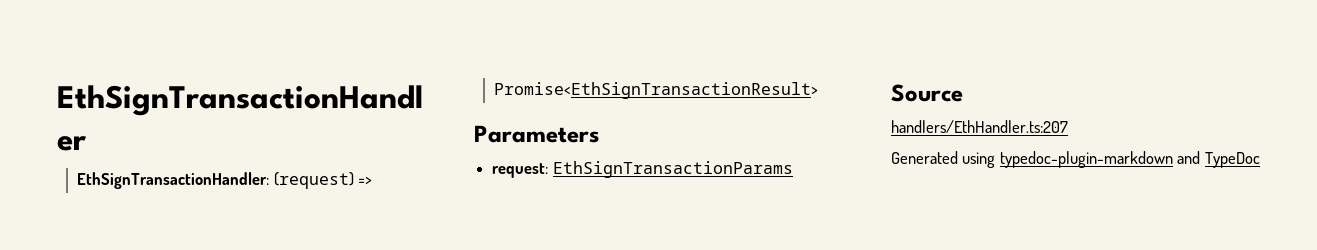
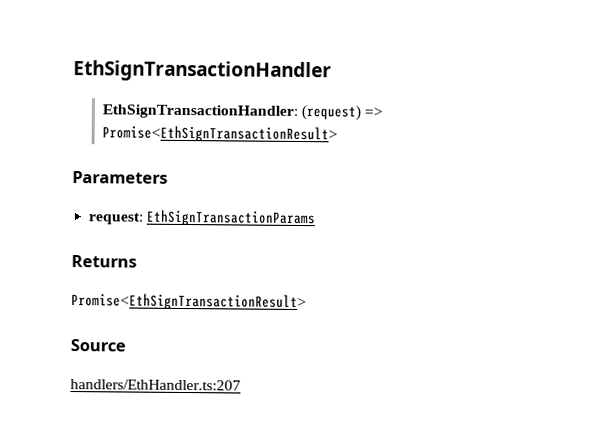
+ Returns
+ Promise<EthSignTransactionResult>
- Generated using typedoc-plugin-markdown and TypeDoc

